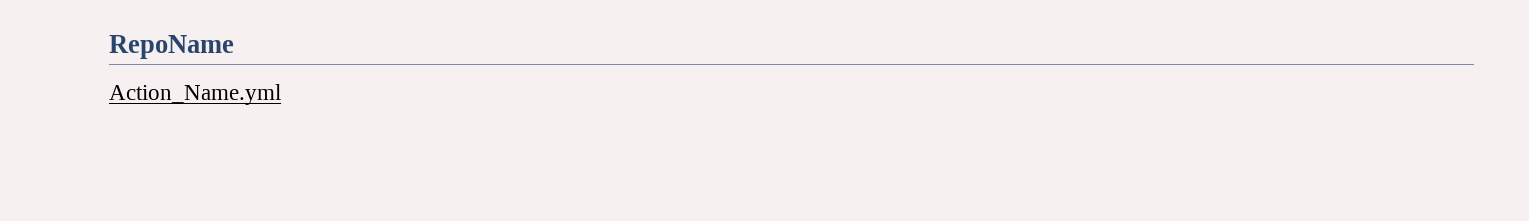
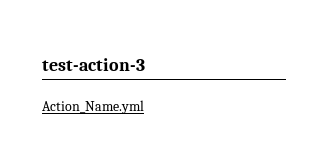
- RepoName
+ test-action-3

